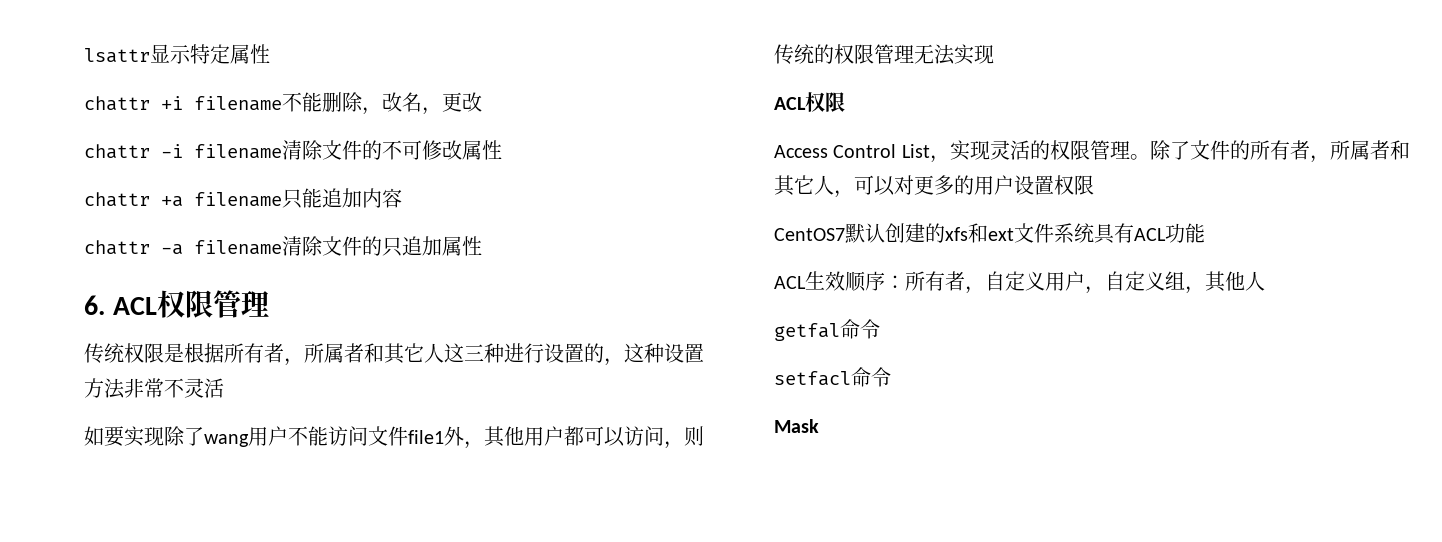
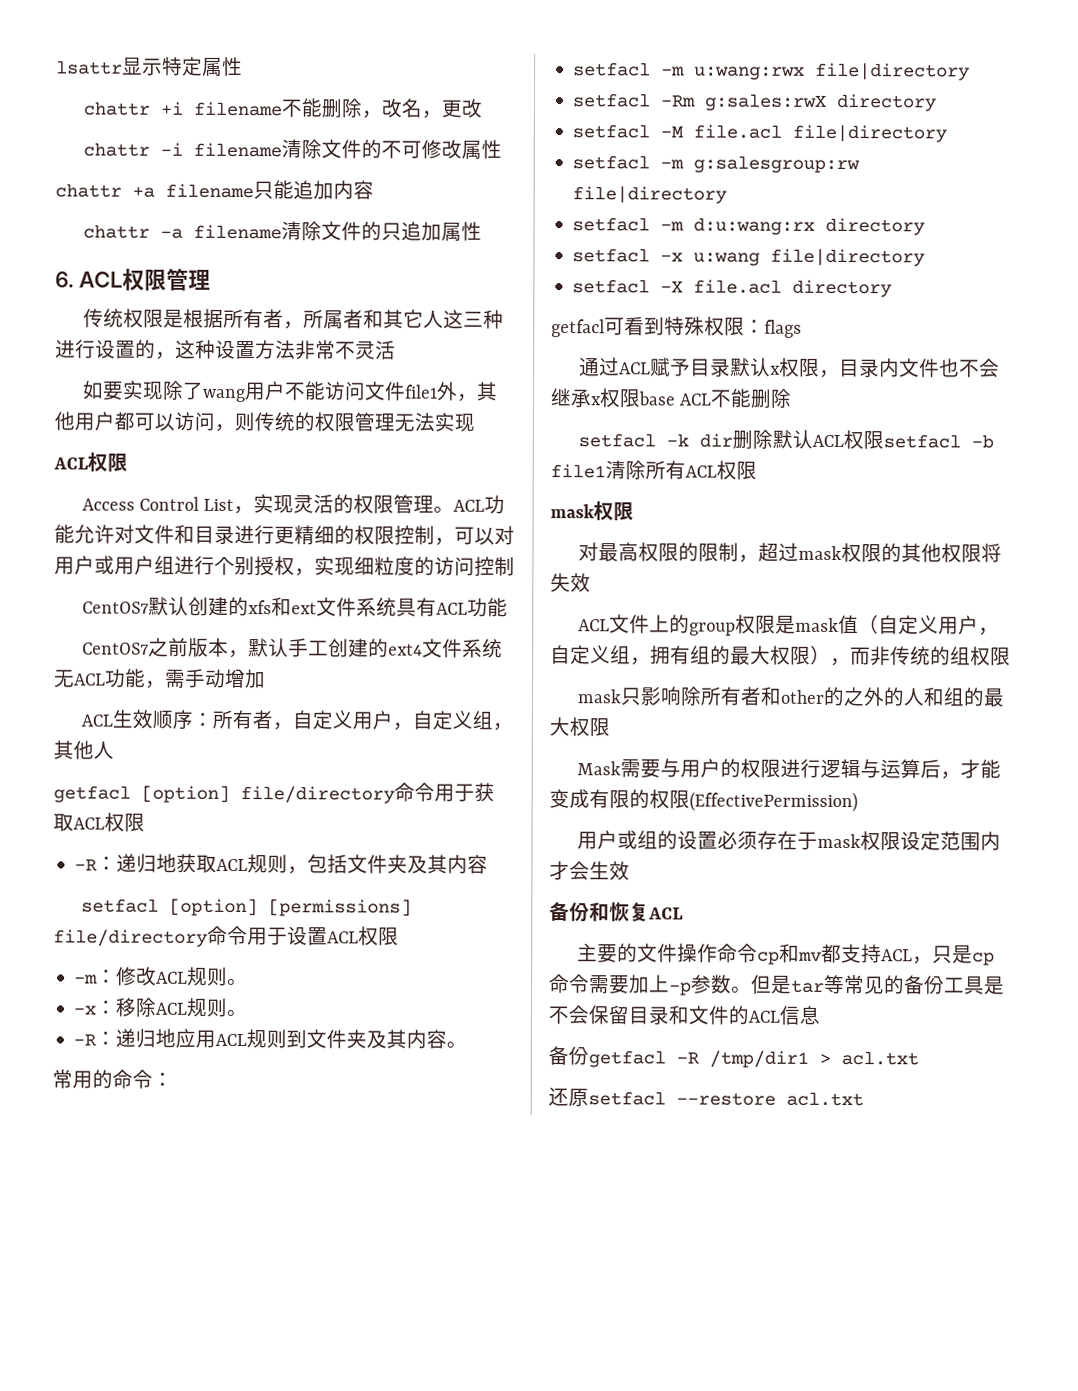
- 除了文件的所有者，所属者和其它人，可以对更多的用户设置权限
+ ACL功能允许对文件和目录进行更精细的权限控制，可以对用户或用户组进行个别授权，实现细粒度的访问控制
+ CentOS7之前版本，默认手工创建的ext4文件系统无ACL功能，需手动增加
- getfal命令
- setfacl命令
- Mask
+ getfacl [option] file/directory命令用于获取ACL权限
+ -R：递归地获取ACL规则，包括文件夹及其内容
+ setfacl [option] [permissions] file/directory命令用于设置ACL权限
+ -m：修改ACL规则。
+ -x：移除ACL规则。
+ -R：递归地应用ACL规则到文件夹及其内容。
+ 常用的命令：
+ setfacl -m u:wang:rwx file|directory
+ setfacl -Rm g:sales:rwX directory
+ setfacl -M file.acl file|directory
+ setfacl -m g:salesgroup:rw file|directory
+ setfacl -m d:u:wang:rx directory
+ setfacl -x u:wang file|directory
+ setfacl -X file.acl directory
+ getfacl可看到特殊权限：flags
+ 通过ACL赋予目录默认x权限，目录内文件也不会继承x权限base ACL不能删除
+ setfacl -k dir删除默认ACL权限setfacl -b file1清除所有ACL权限
+ mask权限
+ 对最高权限的限制，超过mask权限的其他权限将失效
+ ACL文件上的group权限是mask值（自定义用户，自定义组，拥有组的最大权限），而非传统的组权限
+ mask只影响除所有者和other的之外的人和组的最大权限
+ Mask需要与用户的权限进行逻辑与运算后，才能变成有限的权限(EffectivePermission)
+ 用户或组的设置必须存在于mask权限设定范围内才会生效
+ 备份和恢复ACL
+ 主要的文件操作命令cp和mv都支持ACL，只是cp命令需要加上-p参数。但是tar等常见的备份工具是不会保留目录和文件的ACL信息
+ 备份getfacl -R /tmp/dir1 > acl.txt
+ 还原setfacl --restore acl.txt

